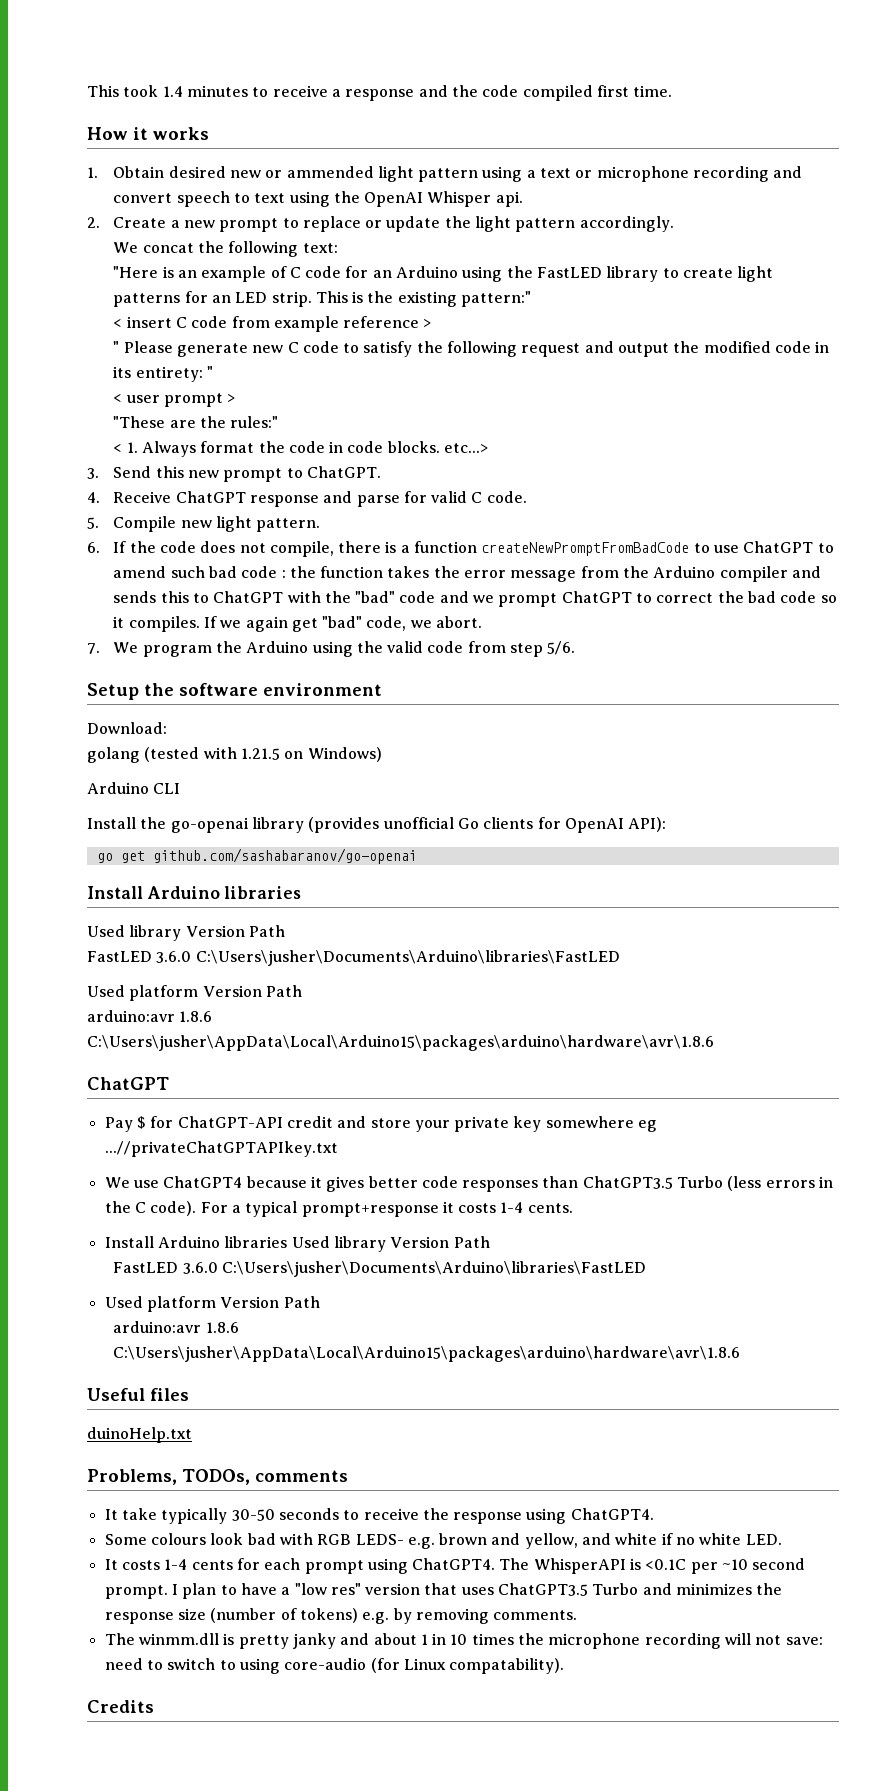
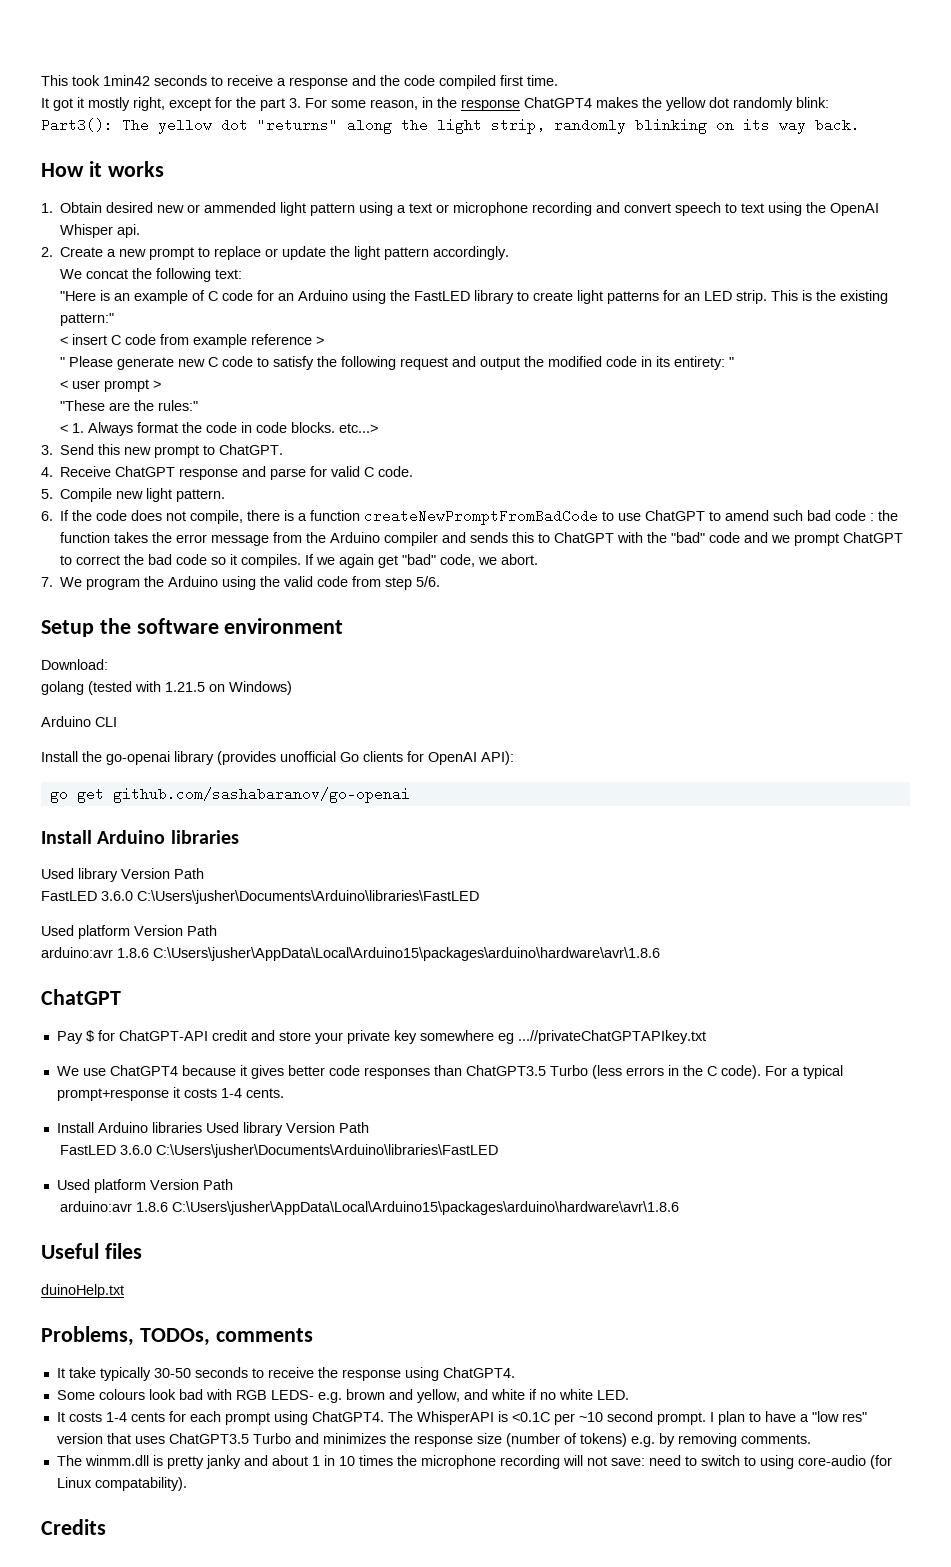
- This took 1.4 minutes to receive a response and the code compiled first time.
+ This took 1min42 seconds to receive a response and the code compiled first time.
+ It got it mostly right, except for the part 3. For some reason, in the response ChatGPT4 makes the yellow dot randomly blink:
+ Part3(): The yellow dot "returns" along the light strip, randomly blinking on its way back.

